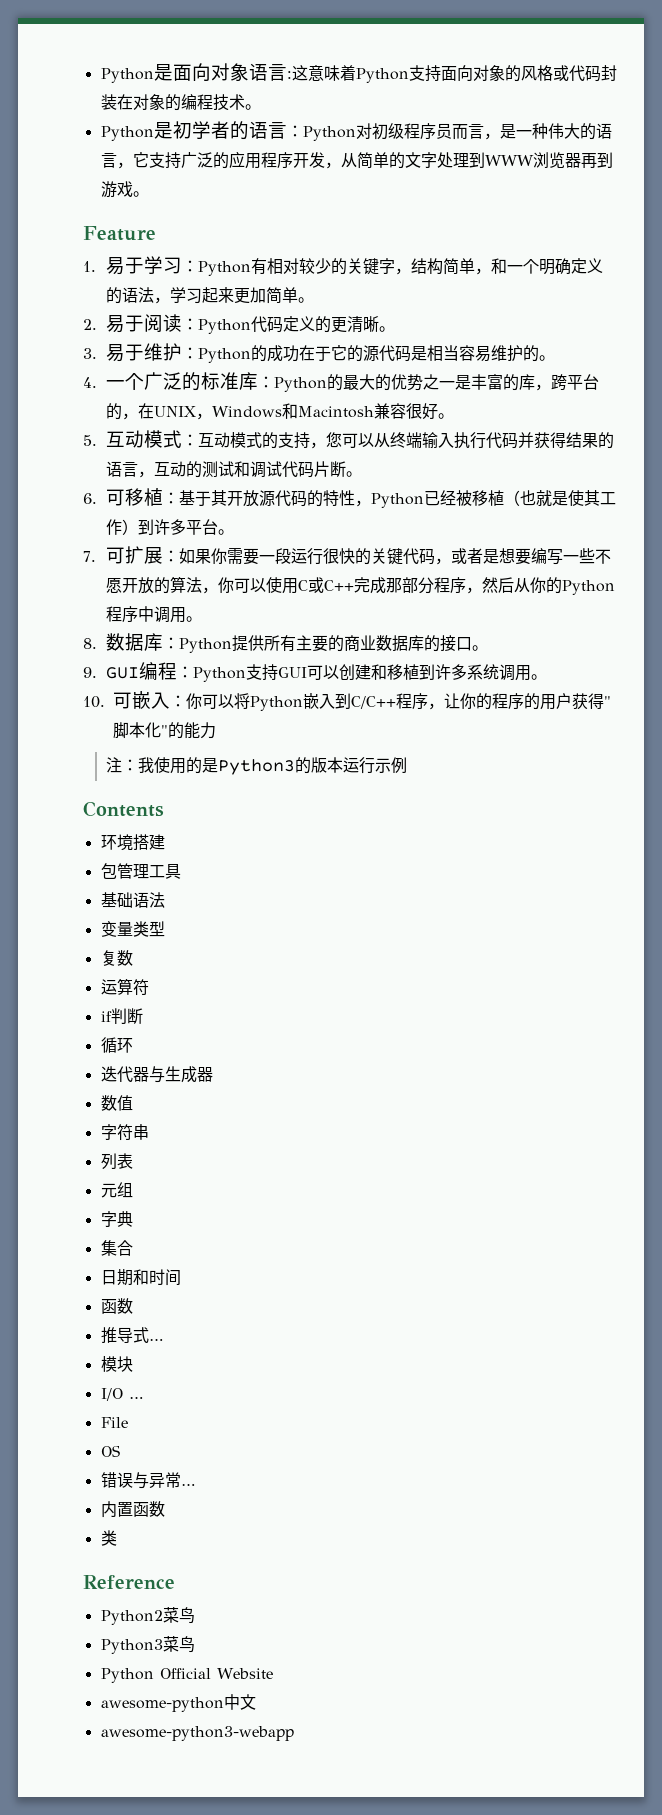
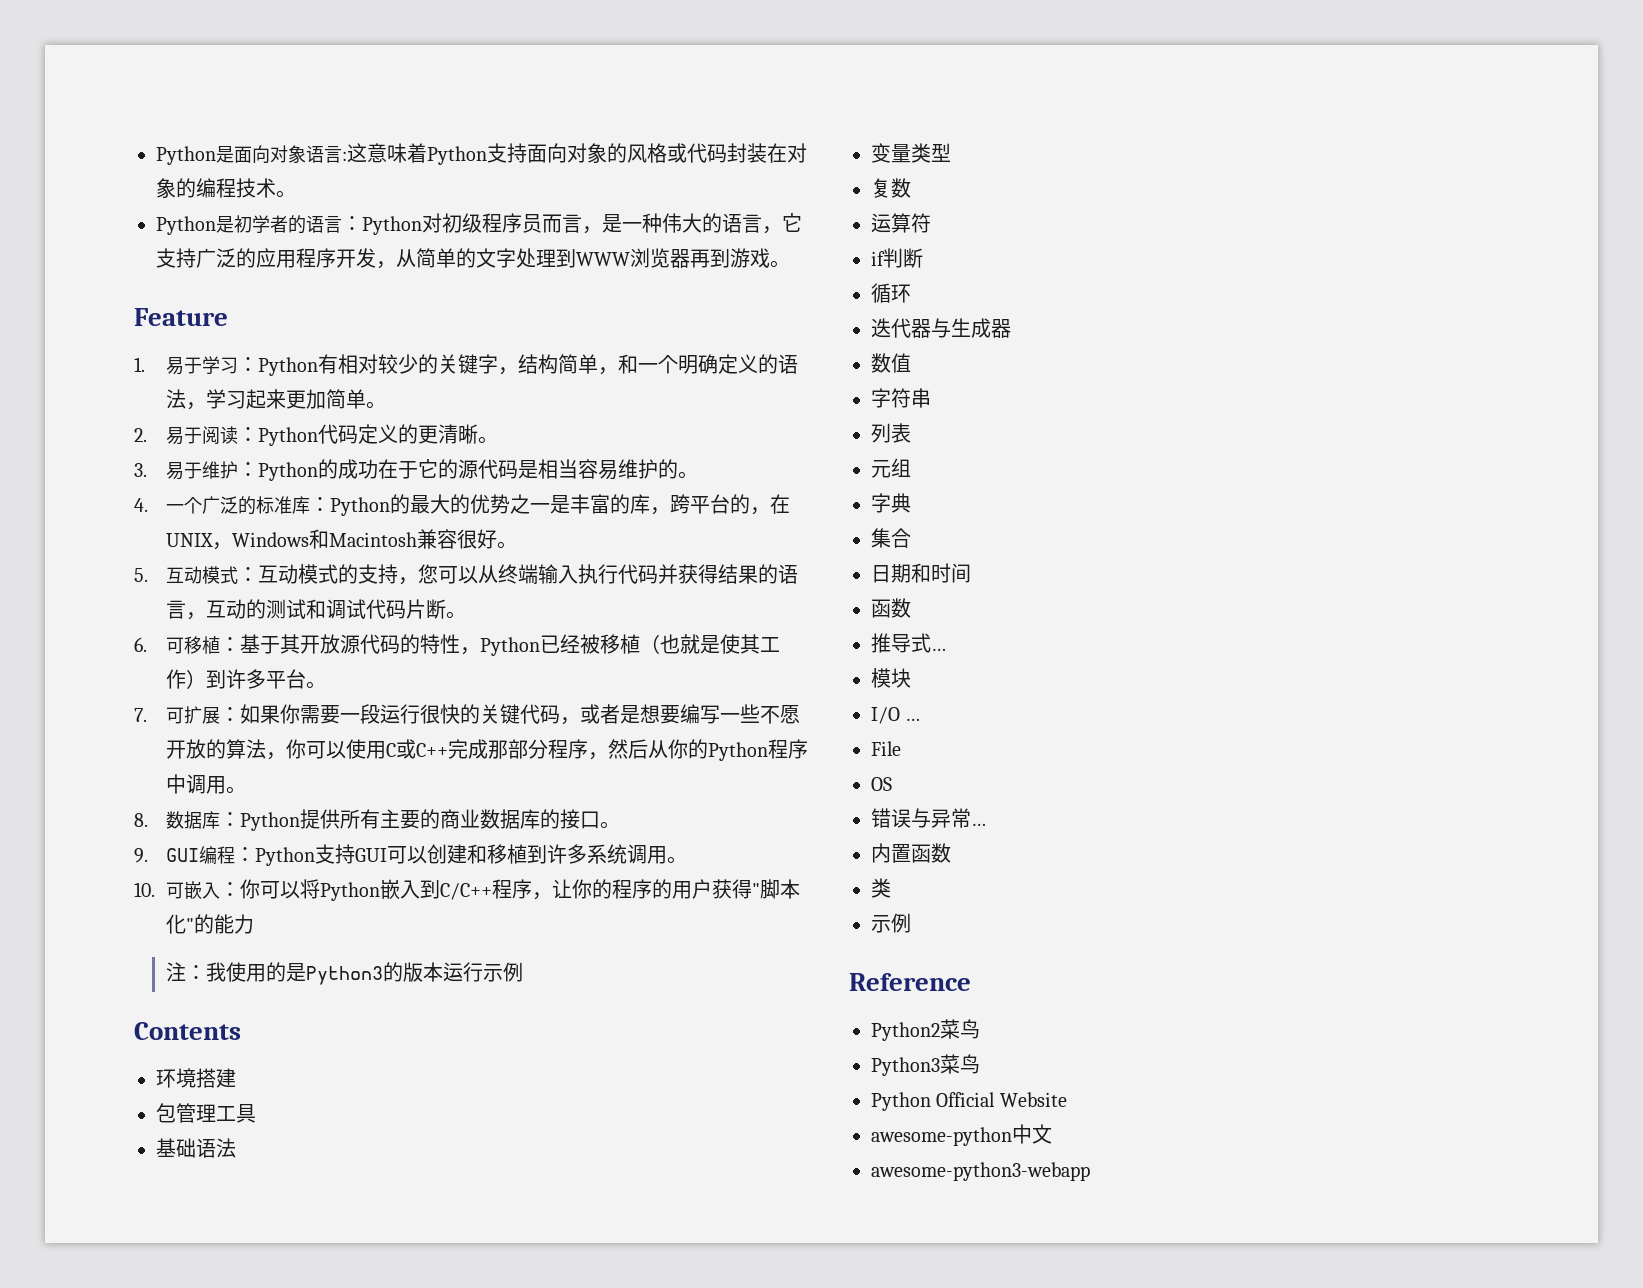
  内置函数
  类
+ 示例

